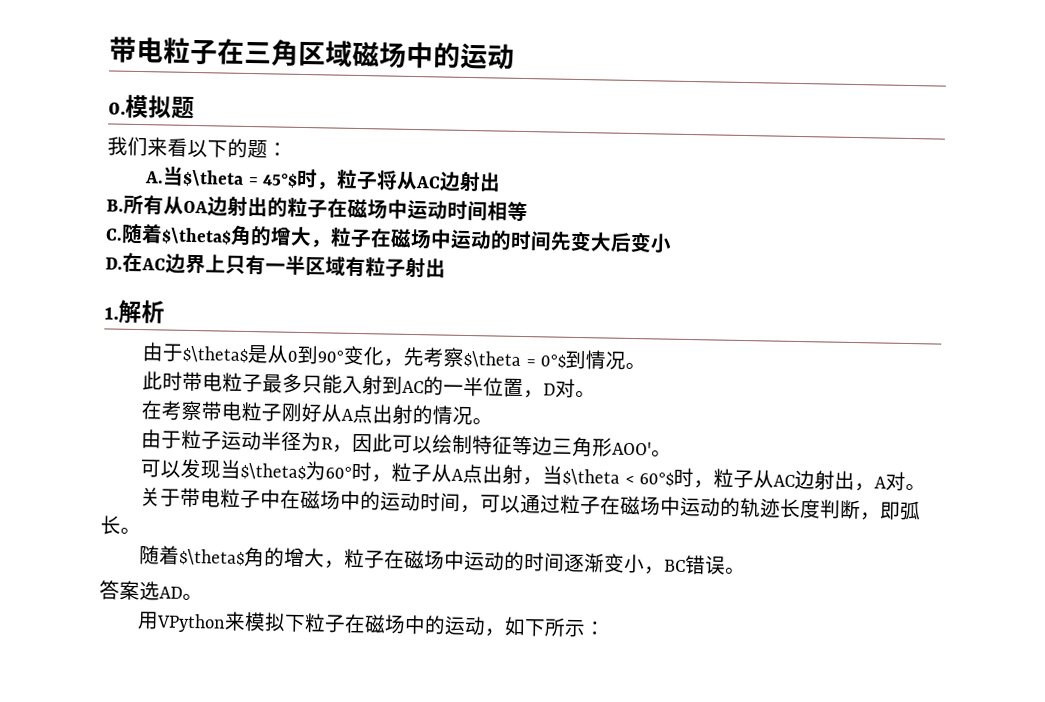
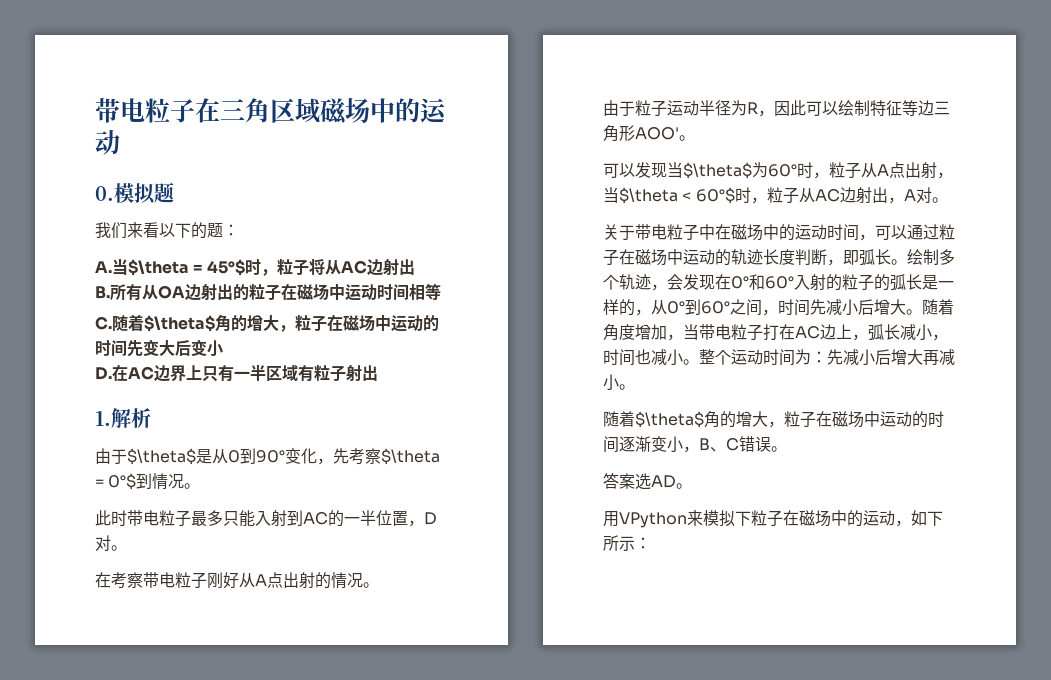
+ 绘制多个轨迹，会发现在0°和60°入射的粒子的弧长是一样的，从0°到60°之间，时间先减小后增大。随着角度增加，当带电粒子打在AC边上，弧长减小，时间也减小。整个运动时间为：先减小后增大再减小。
- 随着$\theta$角的增大，粒子在磁场中运动的时间逐渐变小，BC错误。
+ 随着$\theta$角的增大，粒子在磁场中运动的时间逐渐变小，B、C错误。

